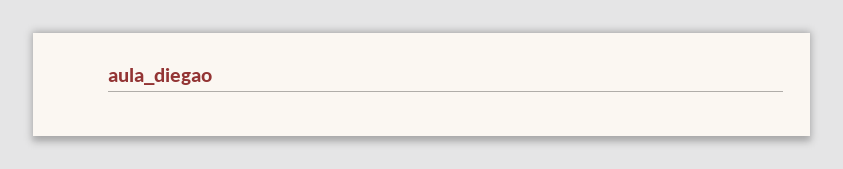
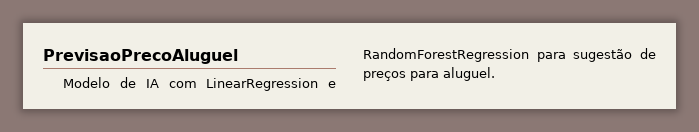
- aula_diegao
+ PrevisaoPrecoAluguel
+ Modelo de IA com LinearRegression e RandomForestRegression para sugestão de preços para aluguel.

